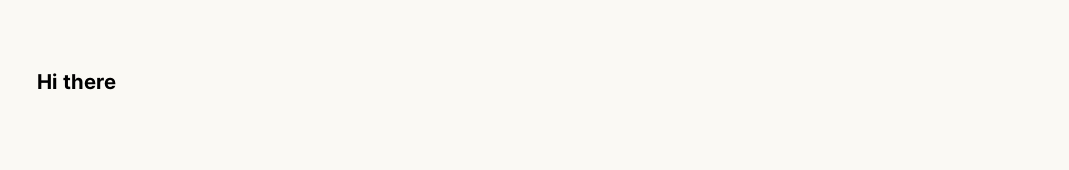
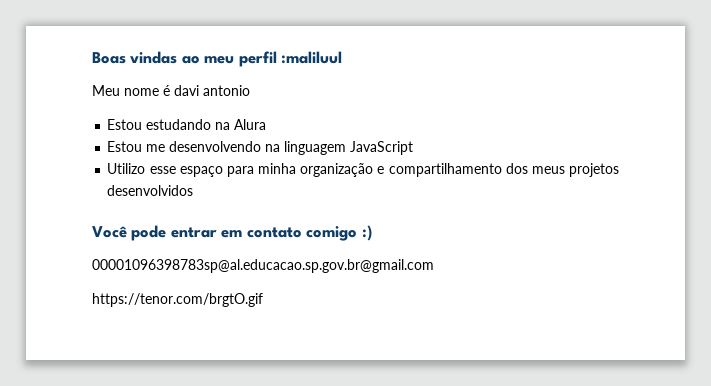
- Hi there
+ Boas vindas ao meu perfil :maliluul
+ Meu nome é davi antonio
+ Estou estudando na Alura
+ Estou me desenvolvendo na linguagem JavaScript
+ Utilizo esse espaço para minha organização e compartilhamento dos meus projetos desenvolvidos
+ Você pode entrar em contato comigo :)
+ 00001096398783sp@al.educacao.sp.gov.br@gmail.com
+ https://tenor.com/brgtO.gif

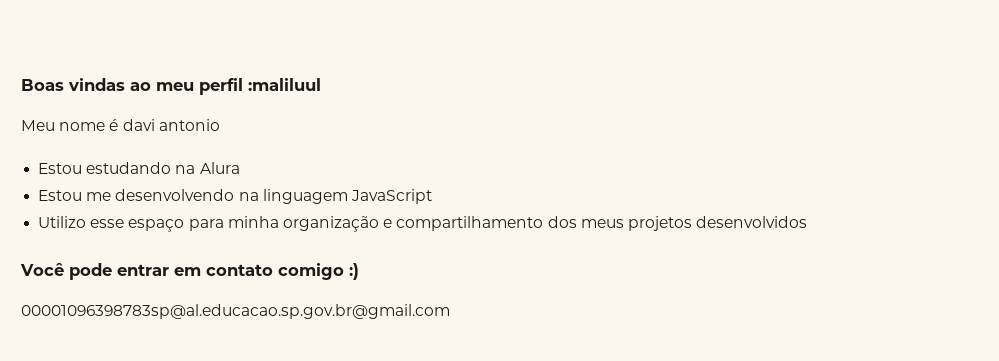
- https://tenor.com/brgtO.gif

